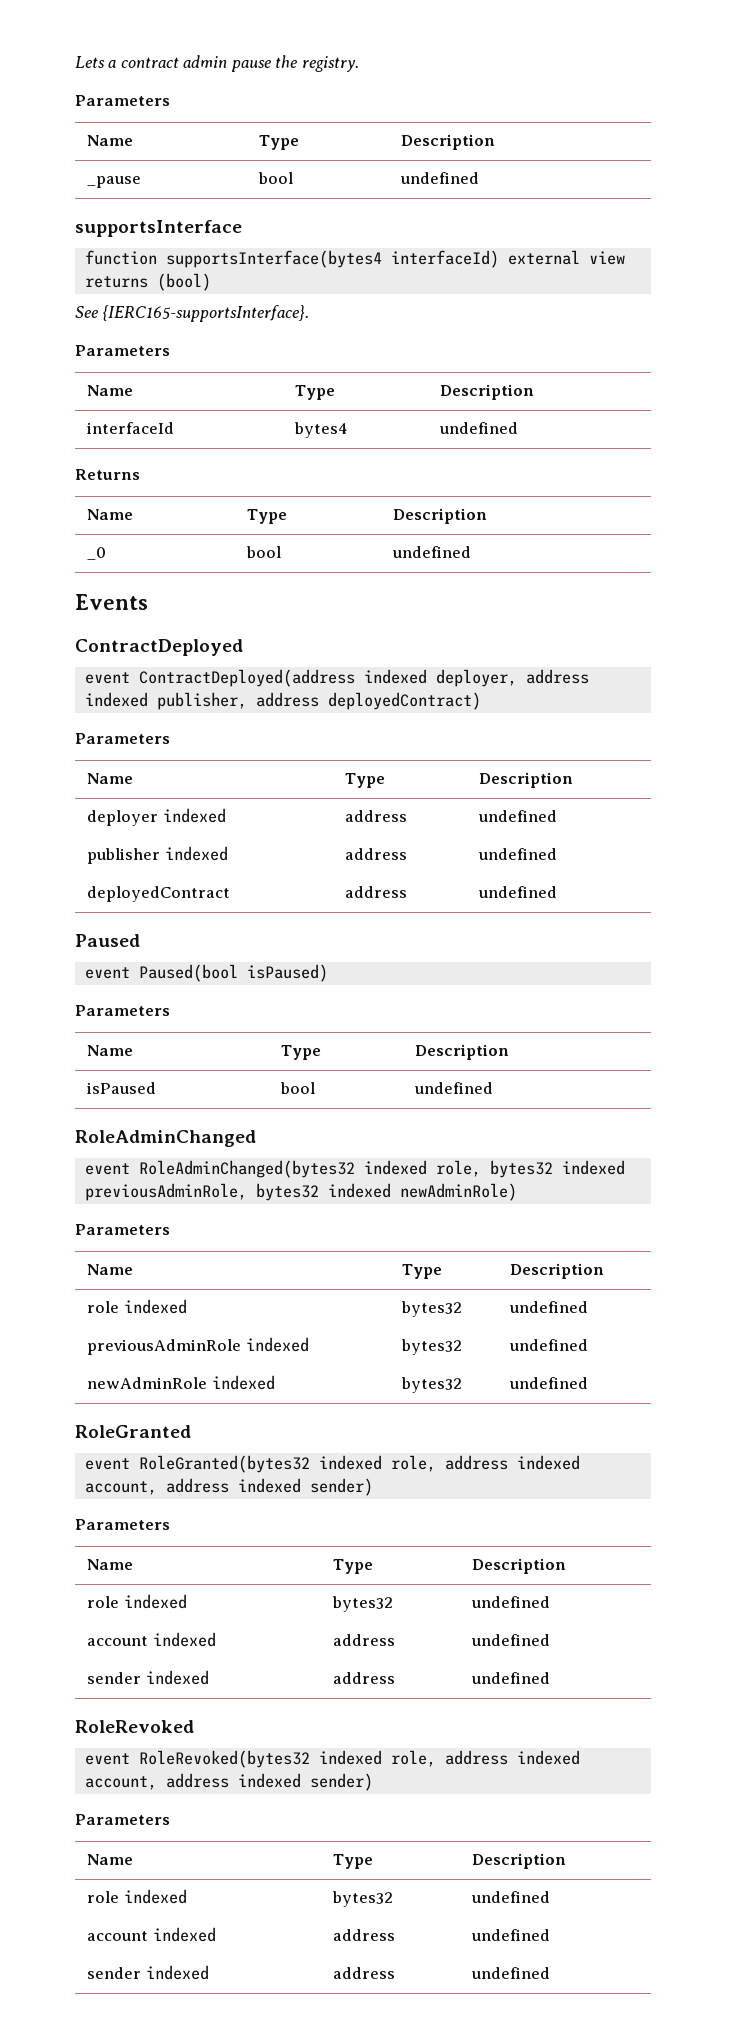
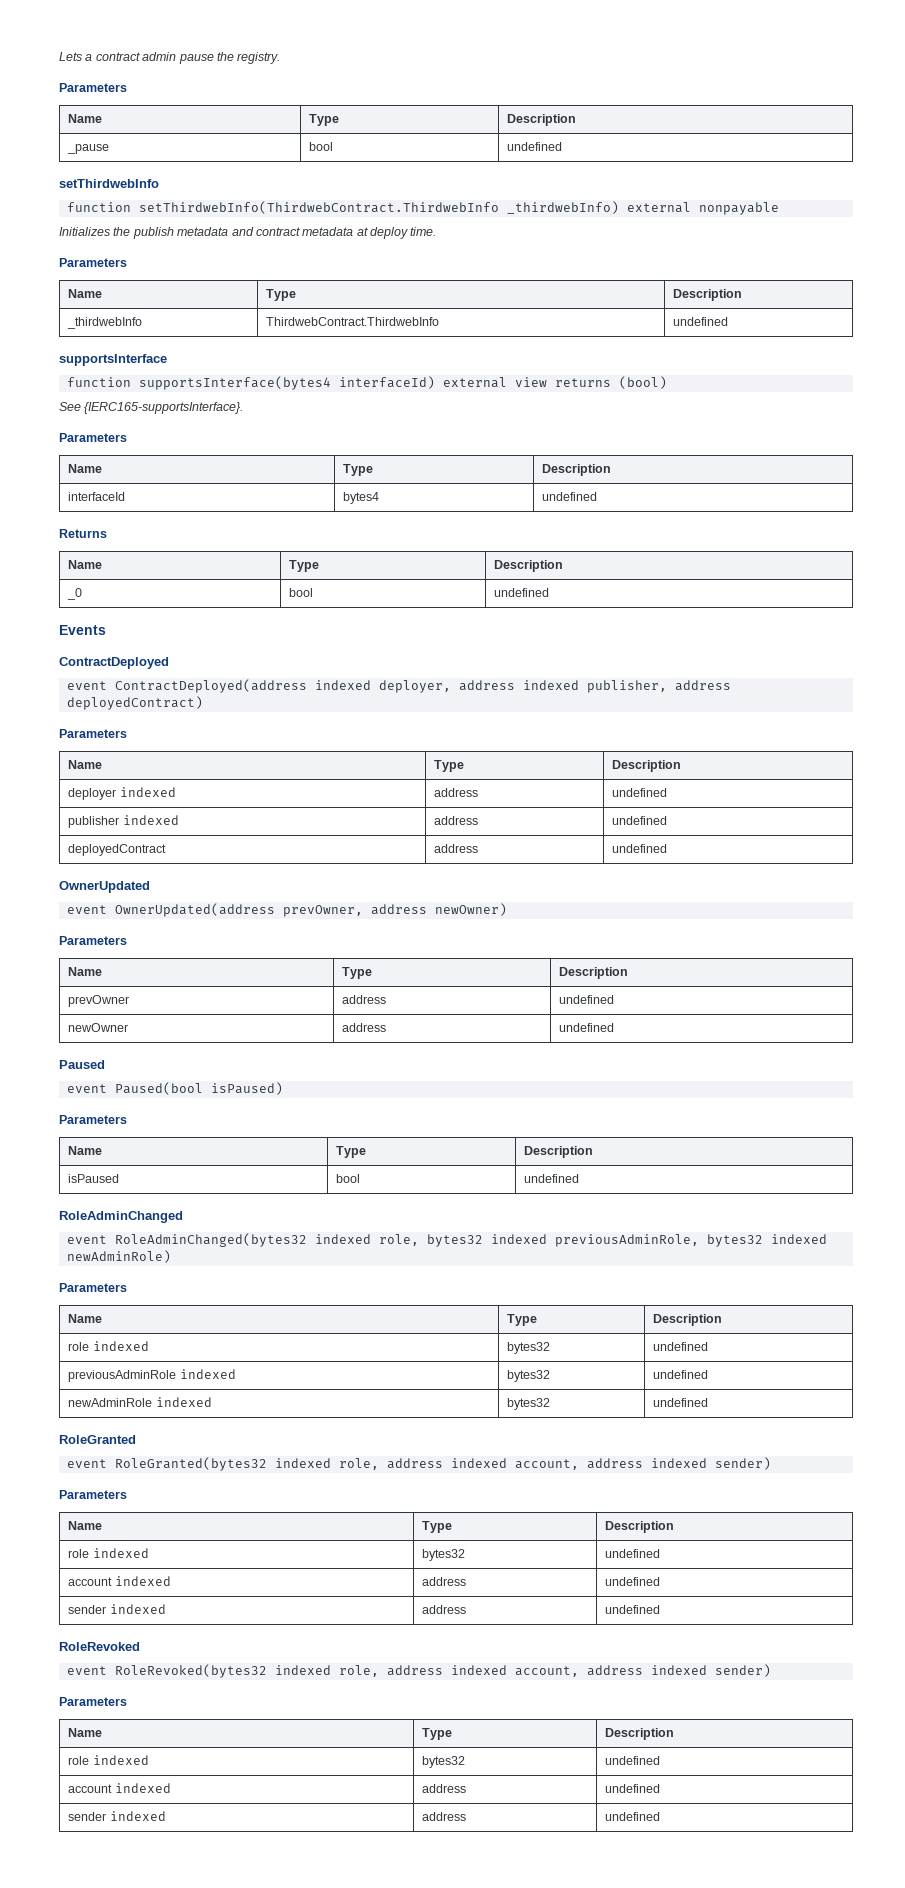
+ setThirdwebInfo
+ function setThirdwebInfo(ThirdwebContract.ThirdwebInfo _thirdwebInfo) external nonpayable
+ Initializes the publish metadata and contract metadata at deploy time.
+ Parameters
+ Name | Type | Description
+ _thirdwebInfo | ThirdwebContract.ThirdwebInfo | undefined
+ OwnerUpdated
+ event OwnerUpdated(address prevOwner, address newOwner)
+ Parameters
+ Name | Type | Description
+ prevOwner | address | undefined
+ newOwner | address | undefined

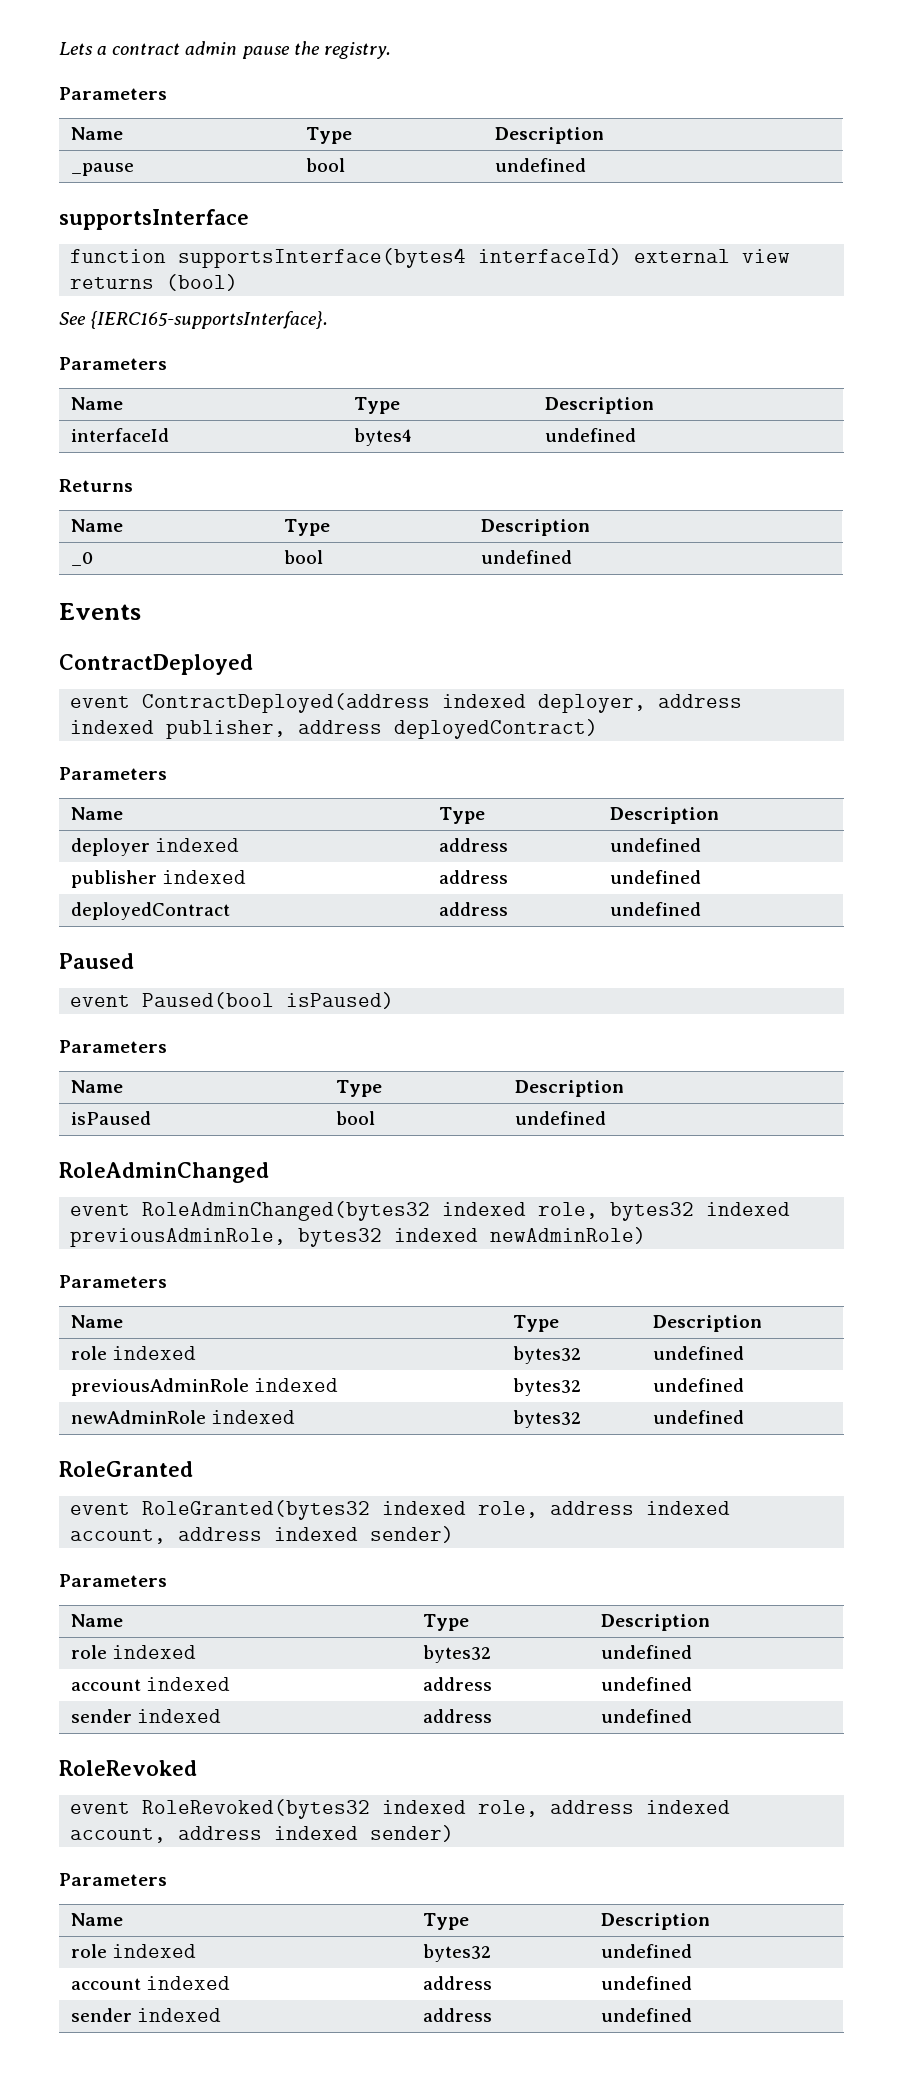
- setThirdwebInfo
- function setThirdwebInfo(ThirdwebContract.ThirdwebInfo _thirdwebInfo) external nonpayable
- Initializes the publish metadata and contract metadata at deploy time.
- Parameters
- Name | Type | Description
- _thirdwebInfo | ThirdwebContract.ThirdwebInfo | undefined
- OwnerUpdated
- event OwnerUpdated(address prevOwner, address newOwner)
- Parameters
- Name | Type | Description
- prevOwner | address | undefined
- newOwner | address | undefined

